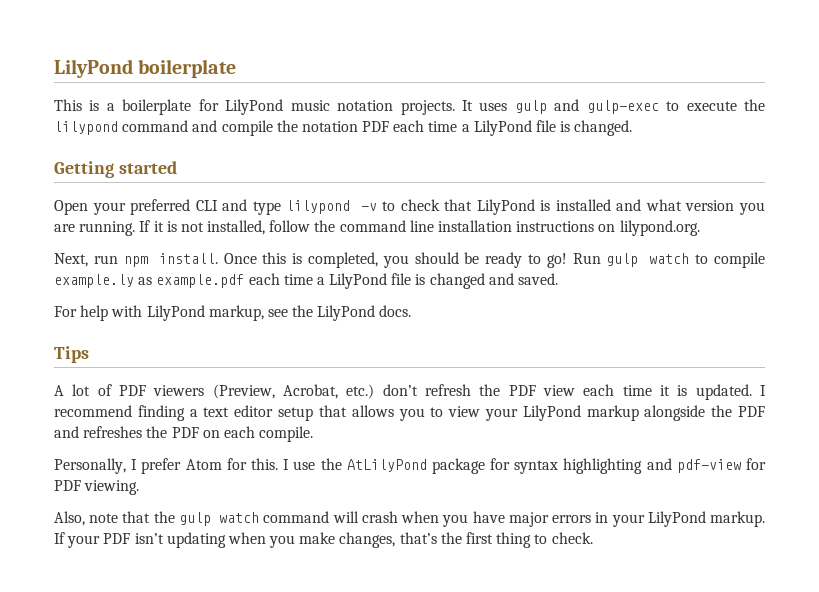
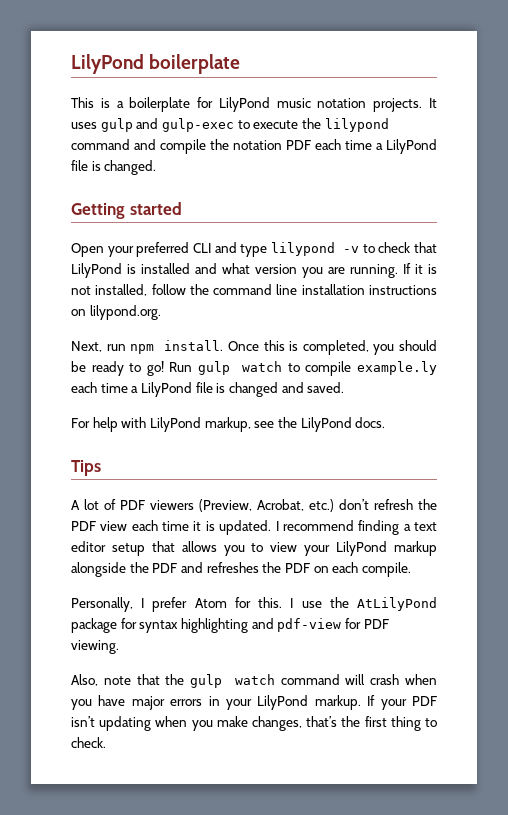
- Run gulp watch to compile example.ly as example.pdf each time a LilyPond file is changed and saved.
+ Run gulp watch to compile example.ly each time a LilyPond file is changed and saved.

